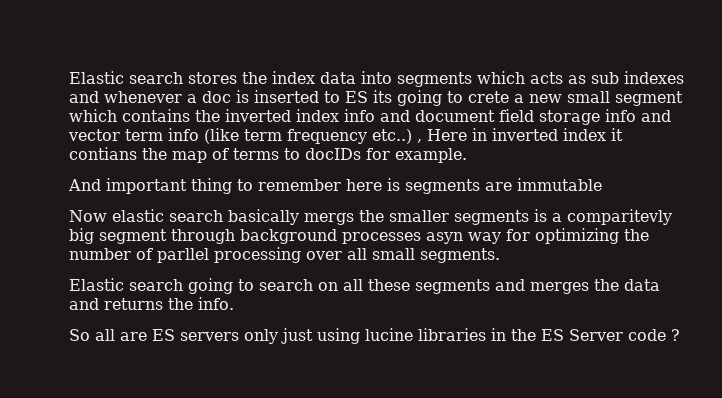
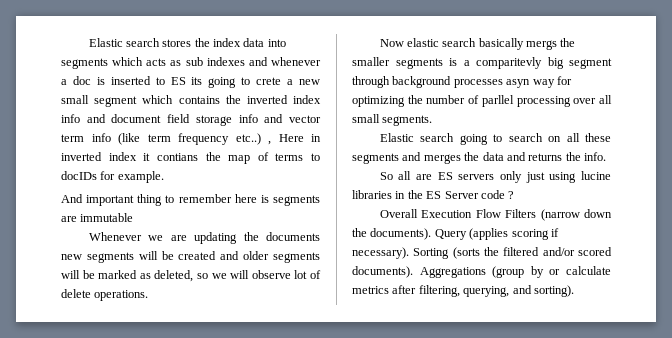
+ Whenever we are updating the documents new segments will be created and older segments will be marked as deleted, so we will observe lot of delete operations.
+ Overall Execution Flow Filters (narrow down the documents). Query (applies scoring if necessary). Sorting (sorts the filtered and/or scored documents). Aggregations (group by or calculate metrics after filtering, querying, and sorting).

